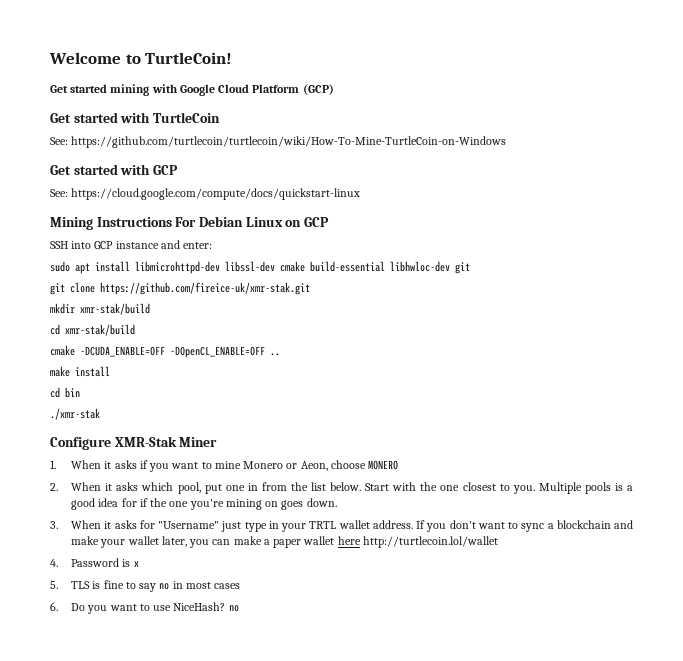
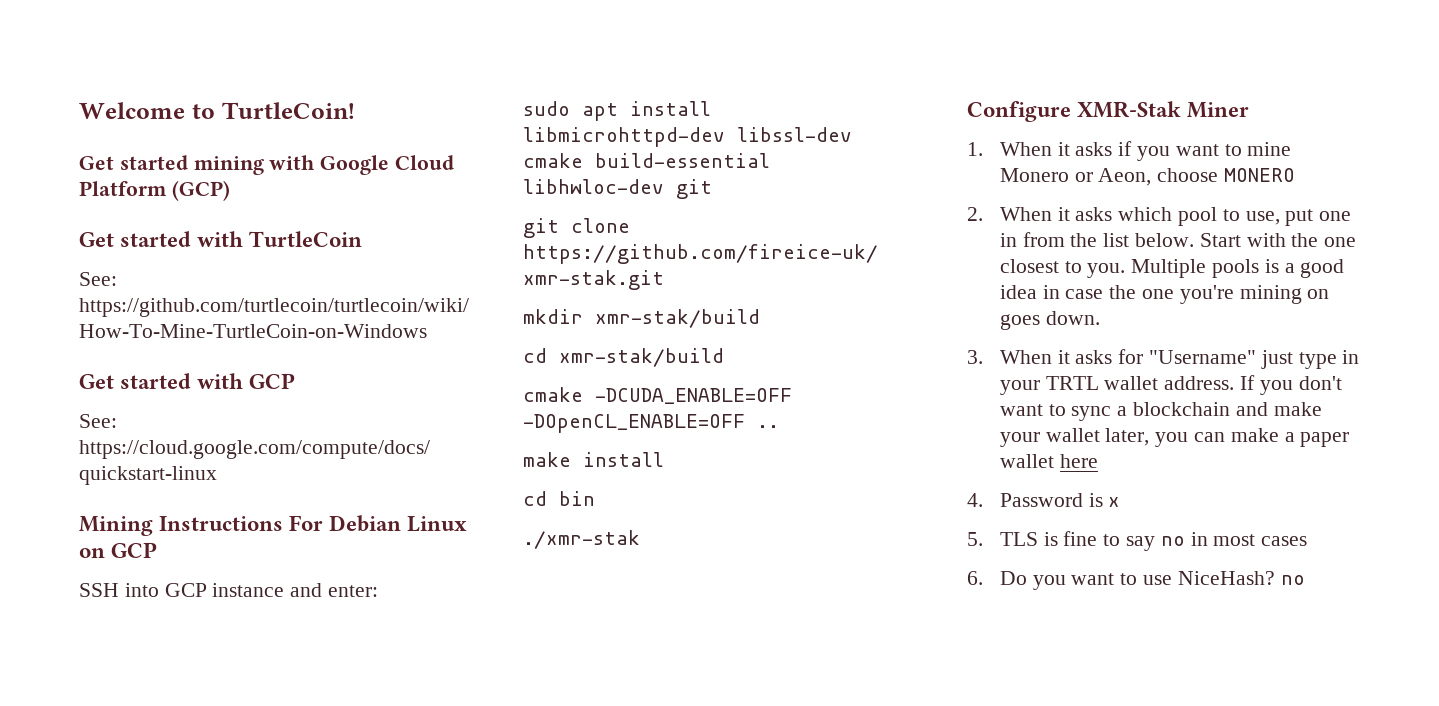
- 2. When it asks which pool, put one in from the list below.
+ 2. When it asks which pool to use, put one in from the list below.
- Multiple pools is a good idea for if the one you're mining on goes down.
+ Multiple pools is a good idea in case the one you're mining on goes down.
- If you don't want to sync a blockchain and make your wallet later, you can make a paper wallet here http://turtlecoin.lol/wallet
+ If you don't want to sync a blockchain and make your wallet later, you can make a paper wallet here

